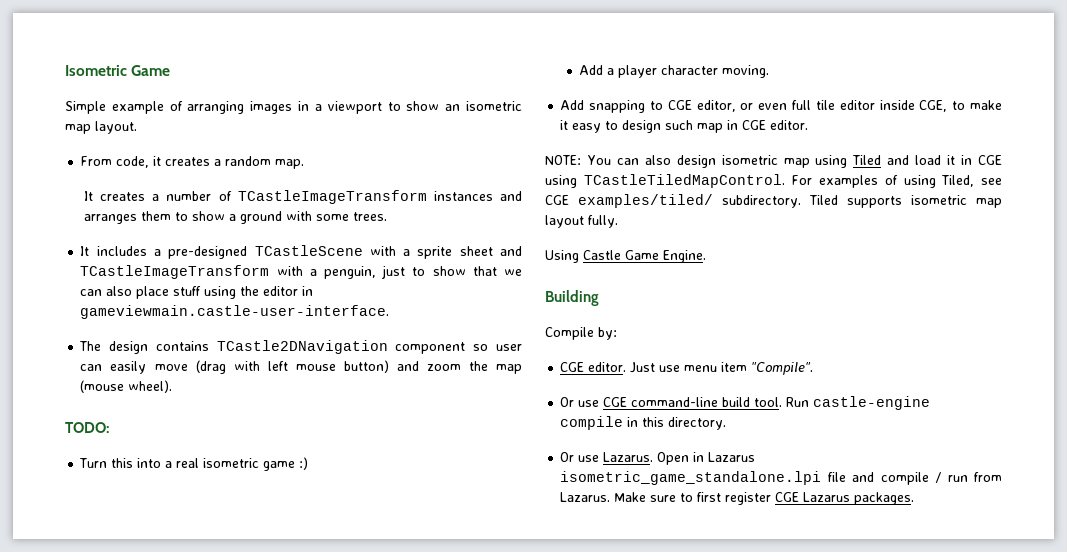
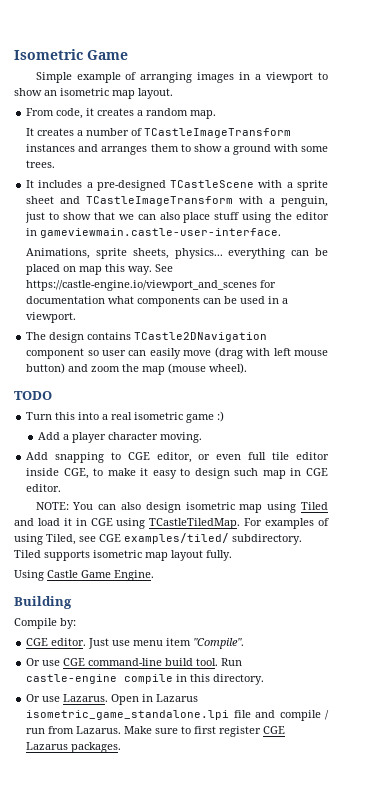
+ Animations, sprite sheets, physics... everything can be placed on map this way. See https://castle-engine.io/viewport_and_scenes for documentation what components can be used in a viewport.
- TODO:
+ TODO
- NOTE: You can also design isometric map using Tiled and load it in CGE using TCastleTiledMapControl.
+ NOTE: You can also design isometric map using Tiled and load it in CGE using TCastleTiledMap.

